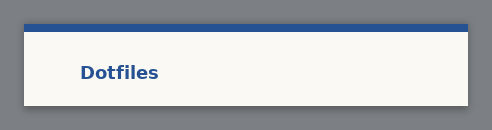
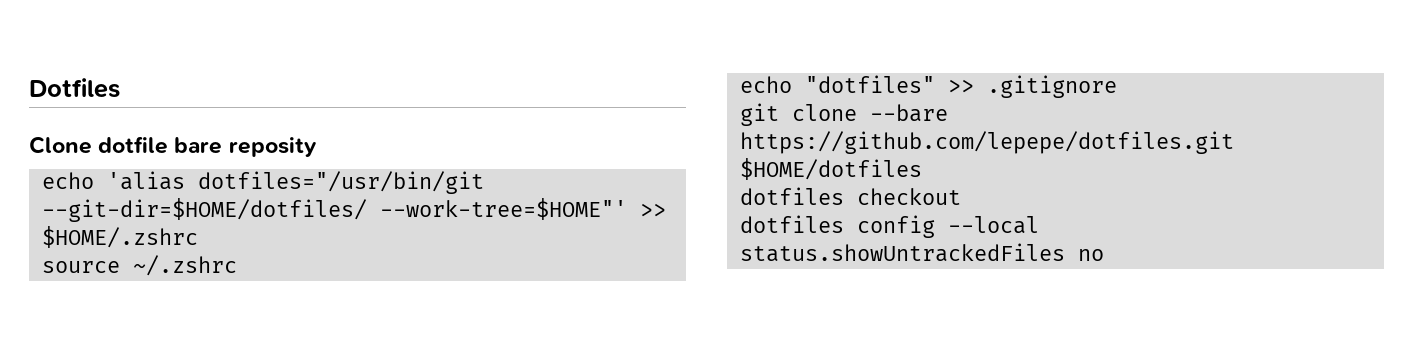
+ Clone dotfile bare reposity
+ echo 'alias dotfiles="/usr/bin/git --git-dir=$HOME/dotfiles/ --work-tree=$HOME"' >> $HOME/.zshrc
+ source ~/.zshrc
+ echo "dotfiles" >> .gitignore
+ git clone --bare https://github.com/lepepe/dotfiles.git $HOME/dotfiles
+ dotfiles checkout
+ dotfiles config --local status.showUntrackedFiles no

